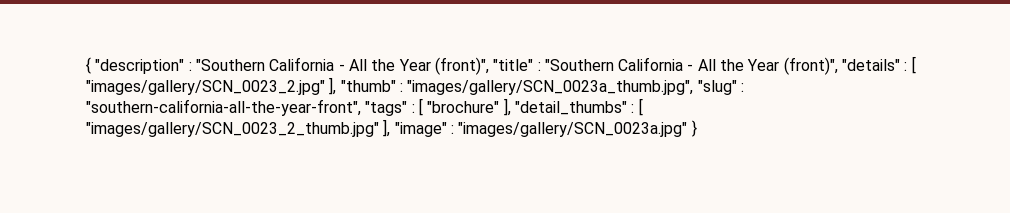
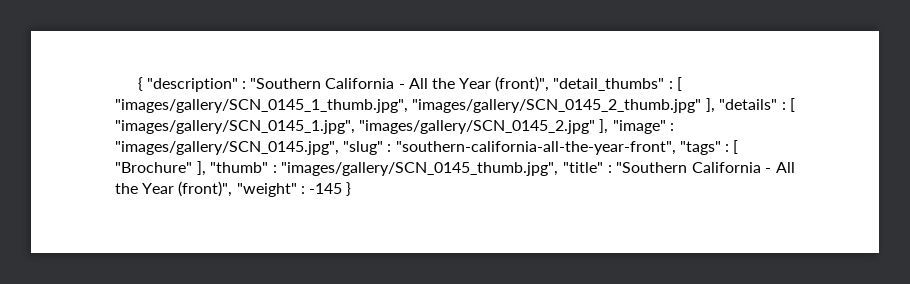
- { "description" : "Southern California - All the Year (front)", "title" : "Southern California - All the Year (front)", "details" : [ "images/gallery/SCN_0023_2.jpg" ], "thumb" : "images/gallery/SCN_0023a_thumb.jpg", "slug" : "southern-california-all-the-year-front", "tags" : [ "brochure" ], "detail_thumbs" : [ "images/gallery/SCN_0023_2_thumb.jpg" ], "image" : "images/gallery/SCN_0023a.jpg" }
+ { "description" : "Southern California - All the Year (front)", "detail_thumbs" : [ "images/gallery/SCN_0145_1_thumb.jpg", "images/gallery/SCN_0145_2_thumb.jpg" ], "details" : [ "images/gallery/SCN_0145_1.jpg", "images/gallery/SCN_0145_2.jpg" ], "image" : "images/gallery/SCN_0145.jpg", "slug" : "southern-california-all-the-year-front", "tags" : [ "Brochure" ], "thumb" : "images/gallery/SCN_0145_thumb.jpg", "title" : "Southern California - All the Year (front)", "weight" : -145 }

